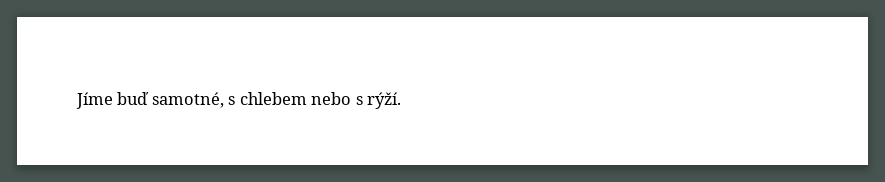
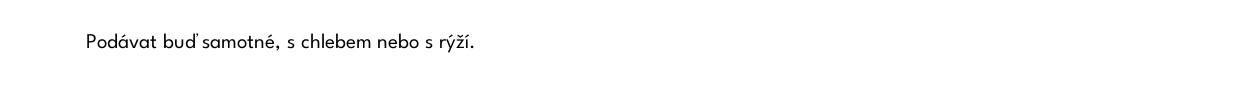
- Jíme buď samotné, s chlebem nebo s rýží.
+ Podávat buď samotné, s chlebem nebo s rýží.

